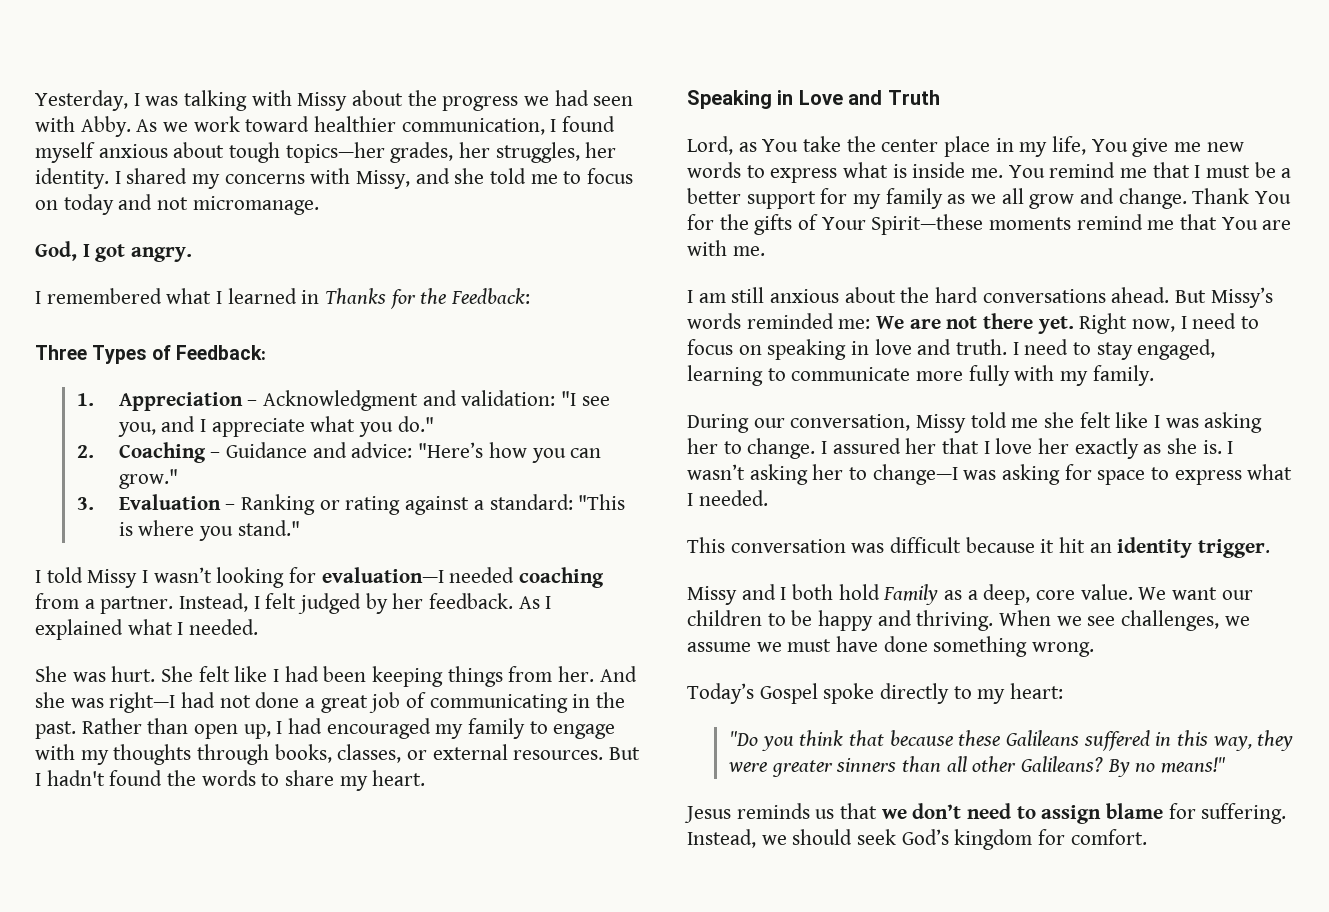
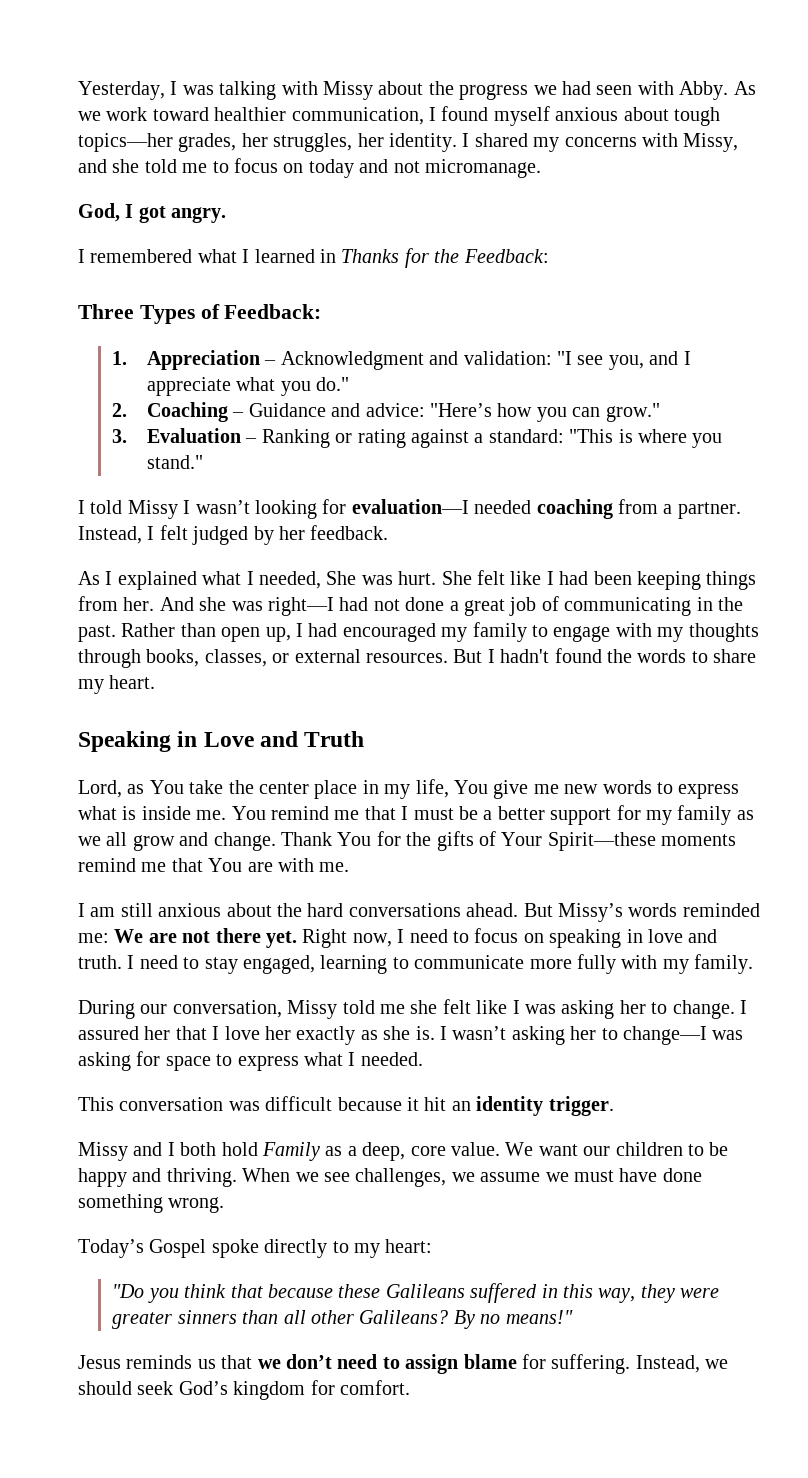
- Instead, I felt judged by her feedback. As I explained what I needed.
- She was hurt.
+ Instead, I felt judged by her feedback.
+ As I explained what I needed, She was hurt.

